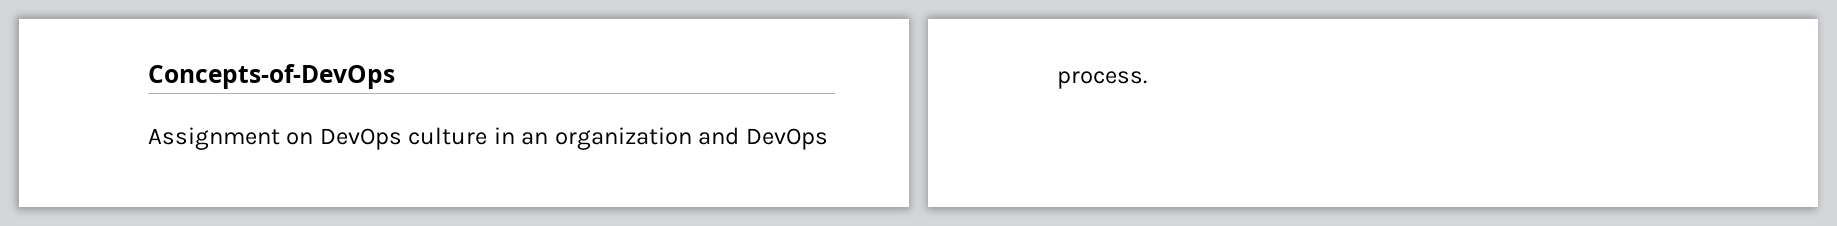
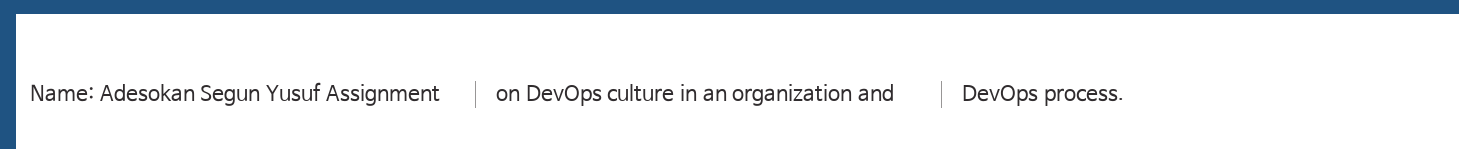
- Concepts-of-DevOps
- Assignment on DevOps culture in an organization and DevOps process.
+ Name: Adesokan Segun Yusuf Assignment on DevOps culture in an organization and DevOps process.

